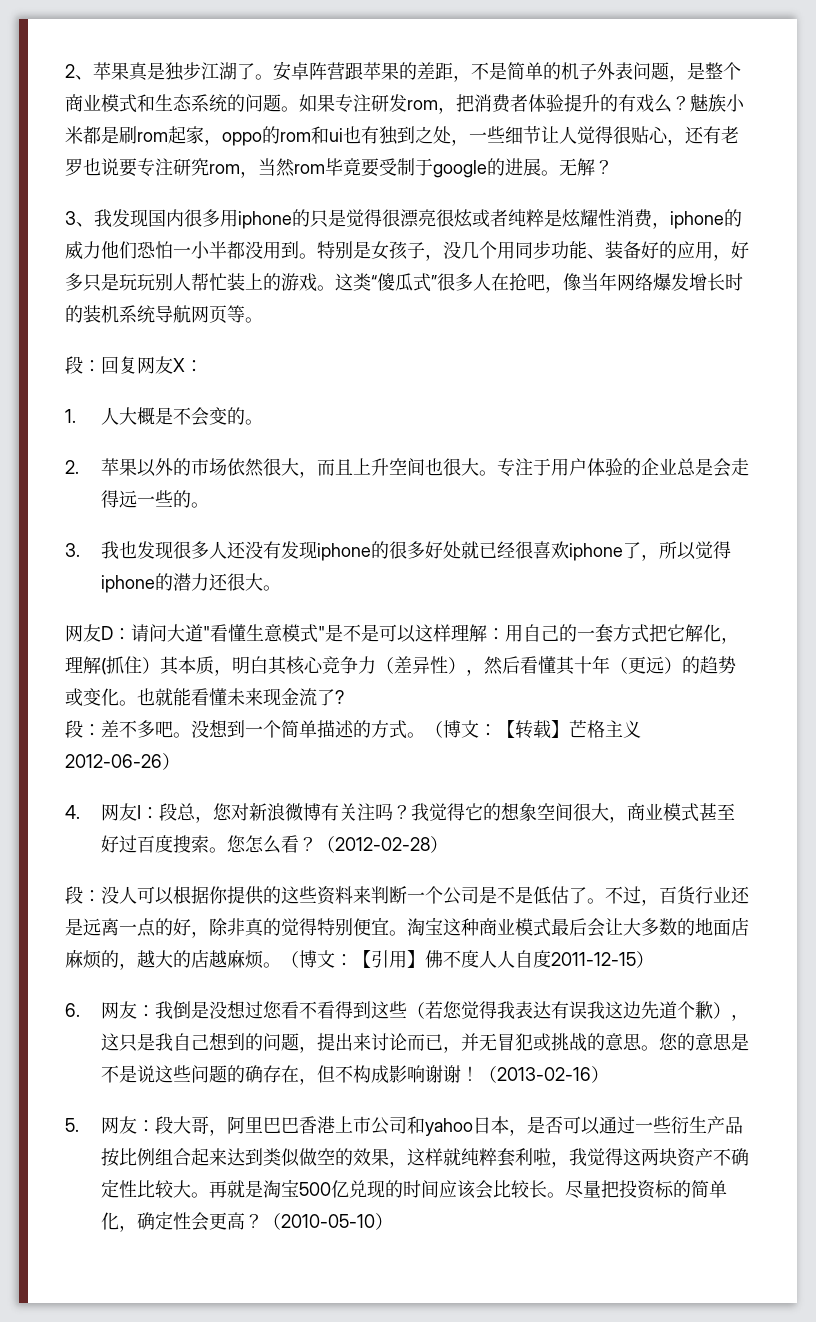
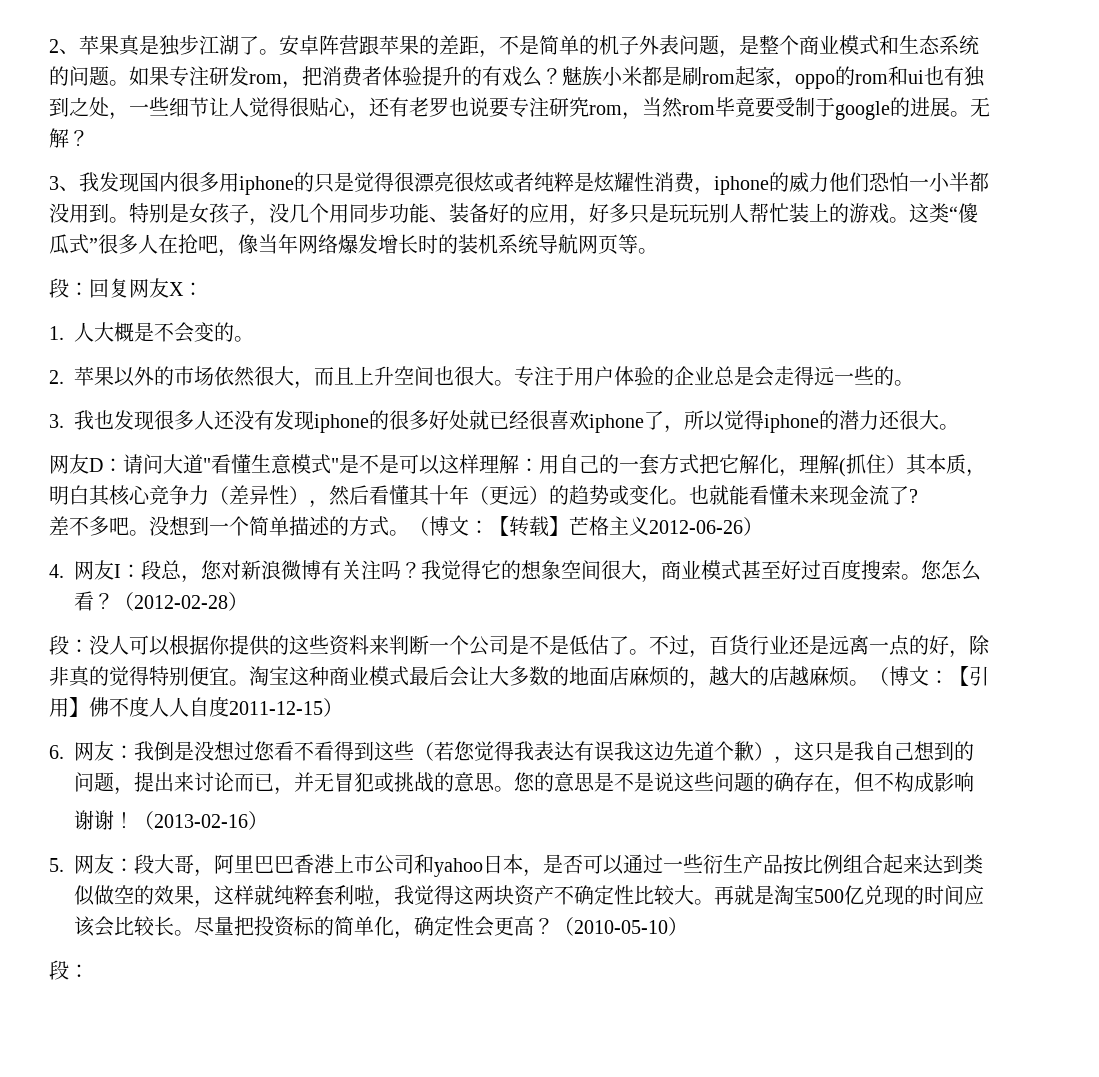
- 段：差不多吧。
+ 差不多吧。
- 您的意思是不是说这些问题的确存在，但不构成影响谢谢！
+ 您的意思是不是说这些问题的确存在，但不构成影响
+ 谢谢！
  （2010-05-10）
+ 段：

